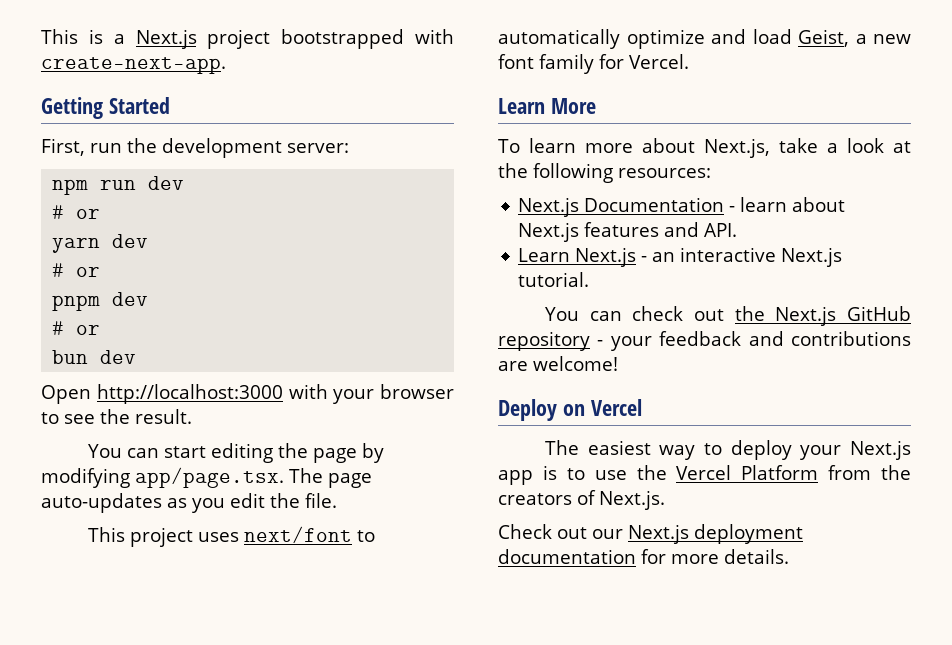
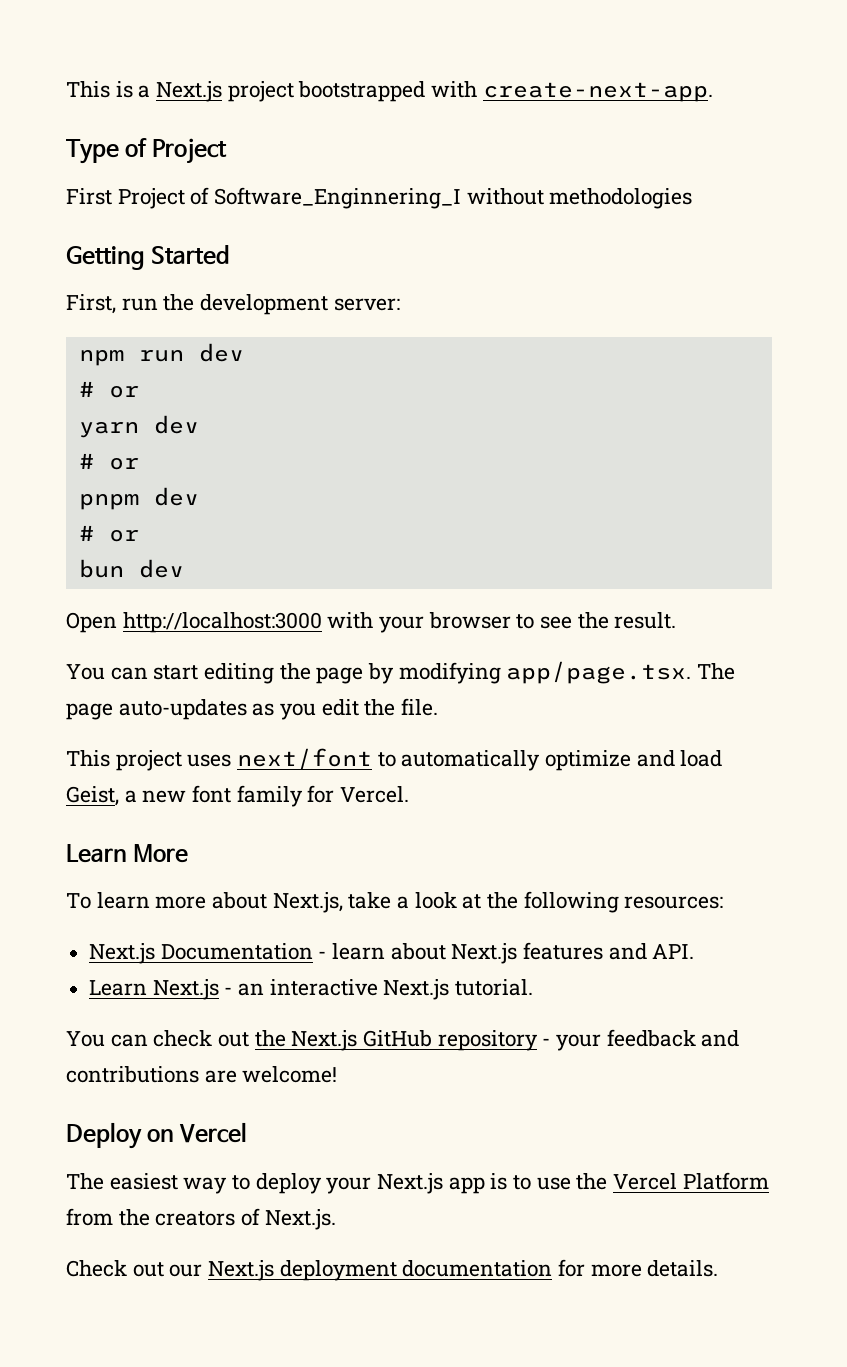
+ Type of Project
+ First Project of Software_Enginnering_I without methodologies

